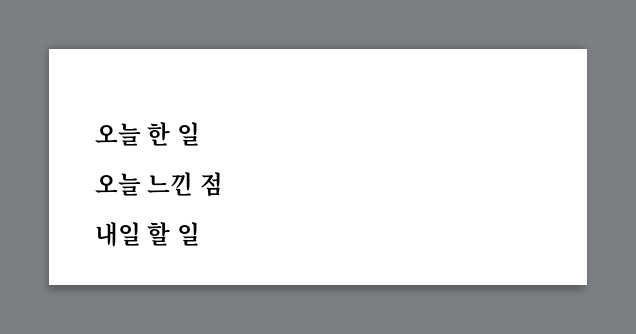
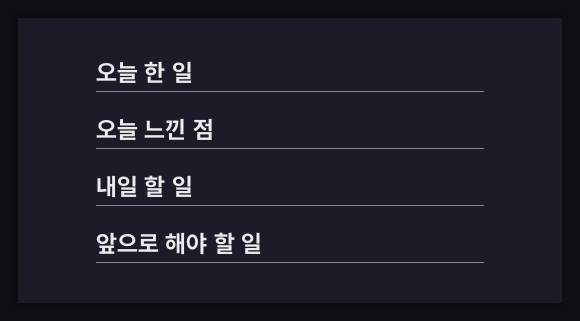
+ 앞으로 해야 할 일

